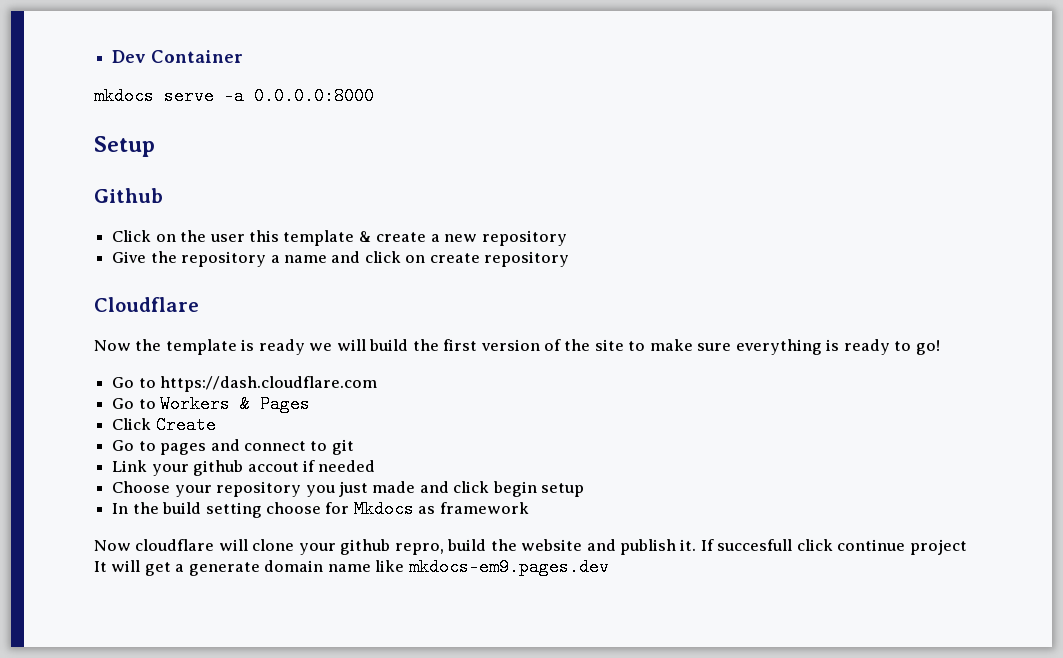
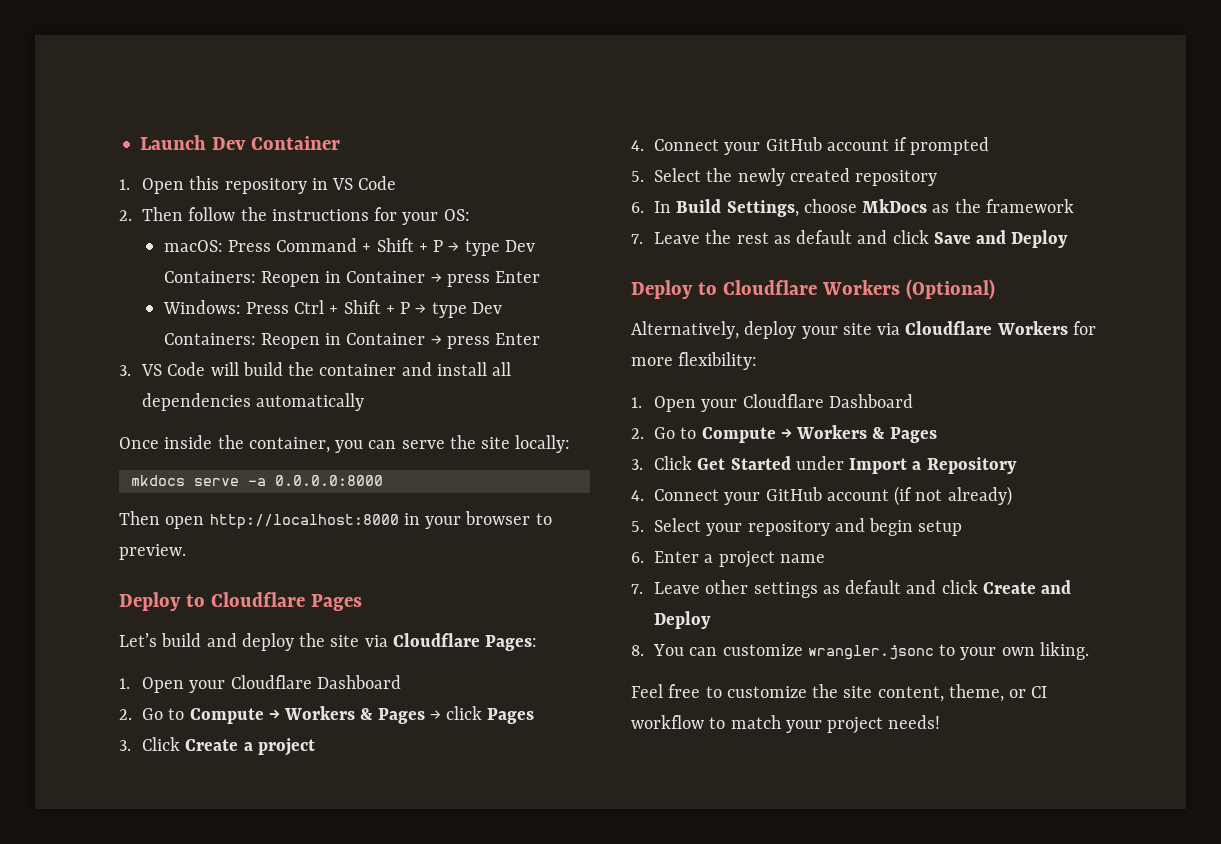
- Dev Container
+ Launch Dev Container
+ 1. Open this repository in VS Code
+ 2. Then follow the instructions for your OS:
+ macOS: Press Command + Shift + P → type Dev Containers: Reopen in Container → press Enter
+ Windows: Press Ctrl + Shift + P → type Dev Containers: Reopen in Container → press Enter
+ 3. VS Code will build the container and install all dependencies automatically
+ Once inside the container, you can serve the site locally:
  mkdocs serve -a 0.0.0.0:8000
- Setup
- Github
- Click on the user this template & create a new repository
- Give the repository a name and click on create repository
- Cloudflare
- Now the template is ready we will build the first version of the site to make sure everything is ready to go!
- Go to https://dash.cloudflare.com
- Go to Workers & Pages
- Click Create
- Go to pages and connect to git
- Link your github accout if needed
- Choose your repository you just made and click begin setup
- In the build setting choose for Mkdocs as framework
- Now cloudflare will clone your github repro, build the website and publish it. If succesfull click continue project It will get a generate domain name like mkdocs-em9.pages.dev
+ Then open http://localhost:8000 in your browser to preview.
+ Deploy to Cloudflare Pages
+ Let’s build and deploy the site via Cloudflare Pages:
+ 1. Open your Cloudflare Dashboard
+ 2. Go to Compute → Workers & Pages → click Pages
+ 3. Click Create a project
+ 4. Connect your GitHub account if prompted
+ 5. Select the newly created repository
+ 6. In Build Settings, choose MkDocs as the framework
+ 7. Leave the rest as default and click Save and Deploy
+ Deploy to Cloudflare Workers (Optional)
+ Alternatively, deploy your site via Cloudflare Workers for more flexibility:
+ 1. Open your Cloudflare Dashboard
+ 2. Go to Compute → Workers & Pages
+ 3. Click Get Started under Import a Repository
+ 4. Connect your GitHub account (if not already)
+ 5. Select your repository and begin setup
+ 6. Enter a project name
+ 7. Leave other settings as default and click Create and Deploy
+ 8. You can customize wrangler.jsonc to your own liking.
+ Feel free to customize the site content, theme, or CI workflow to match your project needs!

